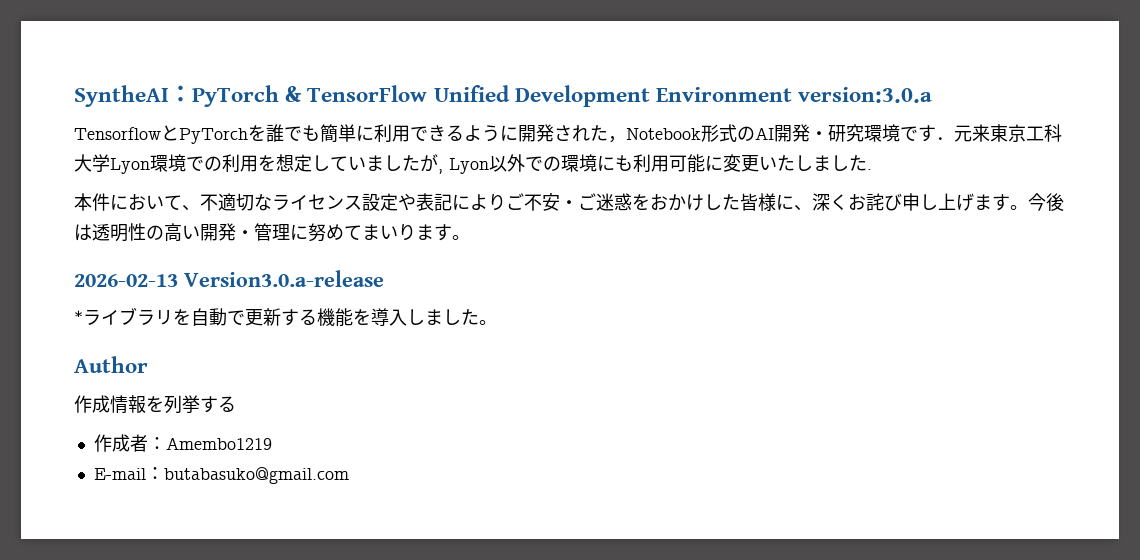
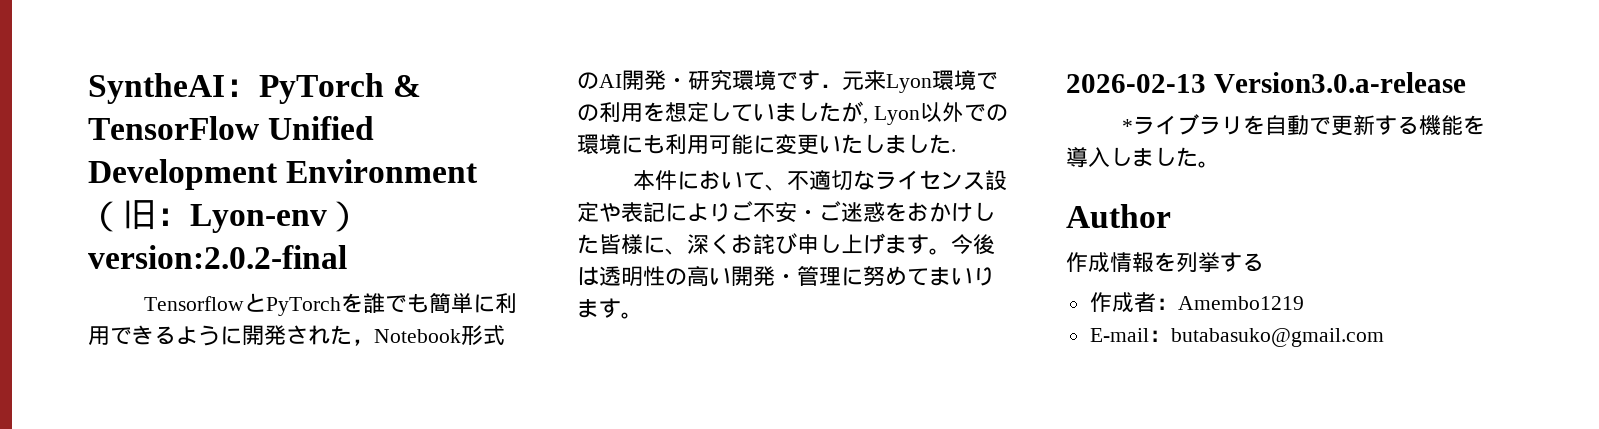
- SyntheAI：PyTorch & TensorFlow Unified Development Environment version:3.0.a
+ SyntheAI：PyTorch & TensorFlow Unified Development Environment（旧：Lyon-env）version:2.0.2-final
- TensorflowとPyTorchを誰でも簡単に利用できるように開発された，Notebook形式のAI開発・研究環境です．元来東京工科大学Lyon環境での利用を想定していましたが, Lyon以外での環境にも利用可能に変更いたしました.
+ TensorflowとPyTorchを誰でも簡単に利用できるように開発された，Notebook形式のAI開発・研究環境です．元来Lyon環境での利用を想定していましたが, Lyon以外での環境にも利用可能に変更いたしました.

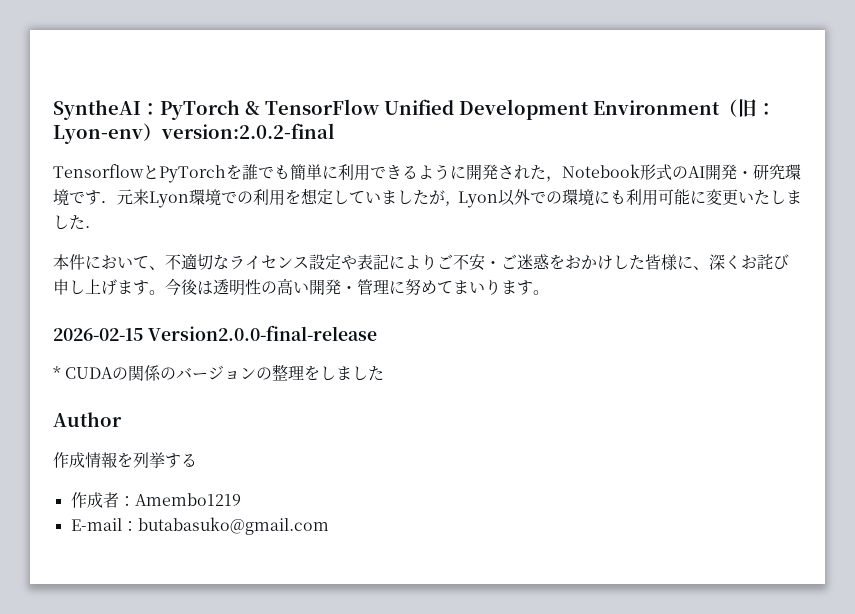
- 2026-02-13 Version3.0.a-release
+ 2026-02-15 Version2.0.0-final-release
- *ライブラリを自動で更新する機能を導入しました。
+ * CUDAの関係のバージョンの整理をしました

